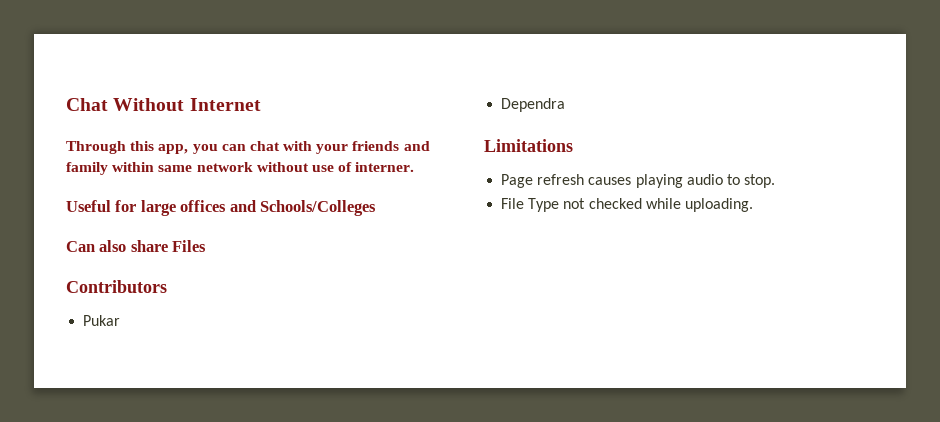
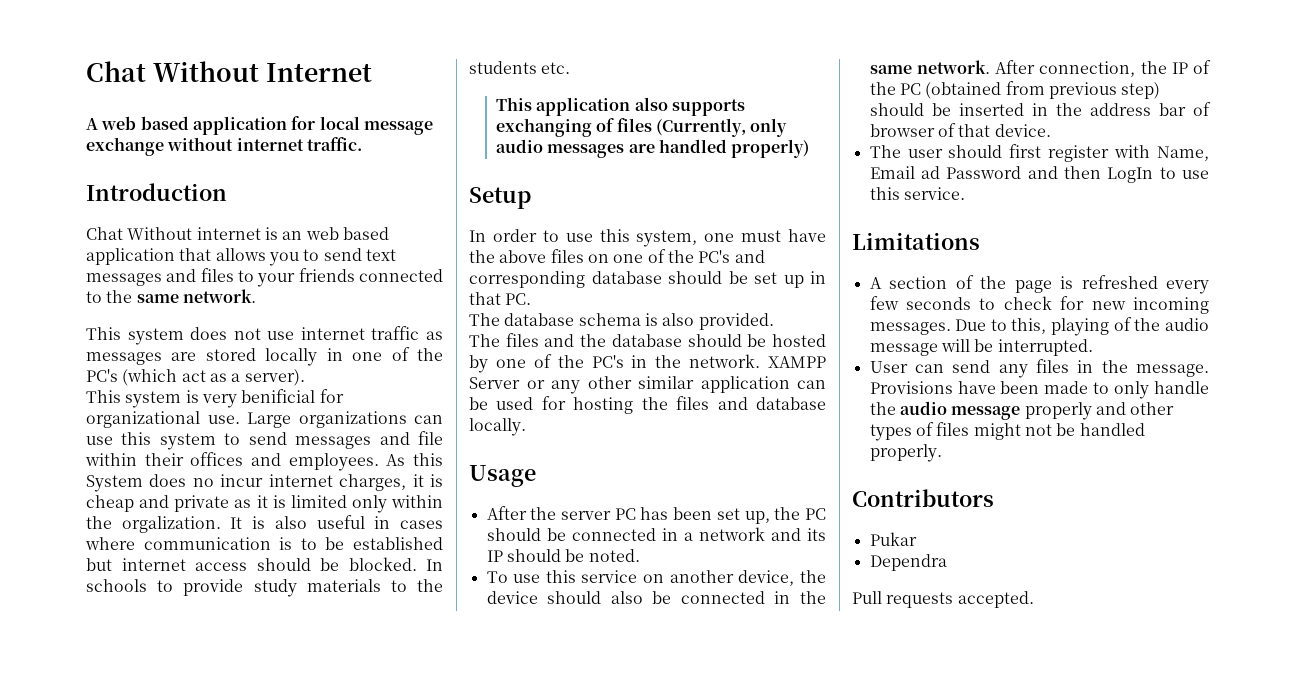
- Through this app, you can chat with your friends and family within same network without use of interner.
- Useful for large offices and Schools/Colleges
- Can also share Files
+ A web based application for local message exchange without internet traffic.
+ Introduction
+ Chat Without internet is an web based application that allows you to send text messages and files to your friends connected to the same network.
+ This system does not use internet traffic as messages are stored locally in one of the PC's (which act as a server).
+ This system is very benificial for organizational use. Large organizations can use this system to send messages and file within their offices and employees. As this System does no incur internet charges, it is cheap and private as it is limited only within the orgalization. It is also useful in cases where communication is to be established but internet access should be blocked. In schools to provide study materials to the students etc.
+ This application also supports exchanging of files (Currently, only audio messages are handled properly)
+ Setup
+ In order to use this system, one must have the above files on one of the PC's and corresponding database should be set up in that PC.
+ The database schema is also provided.
+ The files and the database should be hosted by one of the PC's in the network. XAMPP Server or any other similar application can be used for hosting the files and database locally.
+ Usage
+ After the server PC has been set up, the PC should be connected in a network and its IP should be noted.
+ To use this service on another device, the device should also be connected in the same network. After connection, the IP of the PC (obtained from previous step) should be inserted in the address bar of browser of that device.
+ The user should first register with Name, Email ad Password and then LogIn to use this service.
+ Limitations
+ A section of the page is refreshed every few seconds to check for new incoming messages. Due to this, playing of the audio message will be interrupted.
+ User can send any files in the message. Provisions have been made to only handle the audio message properly and other types of files might not be handled properly.
  Contributors
  Pukar
  Dependra
- Limitations
- Page refresh causes playing audio to stop.
- File Type not checked while uploading.
+ Pull requests accepted.

